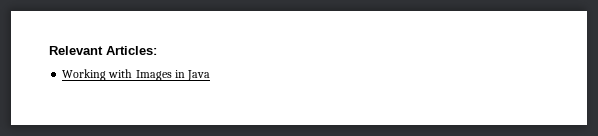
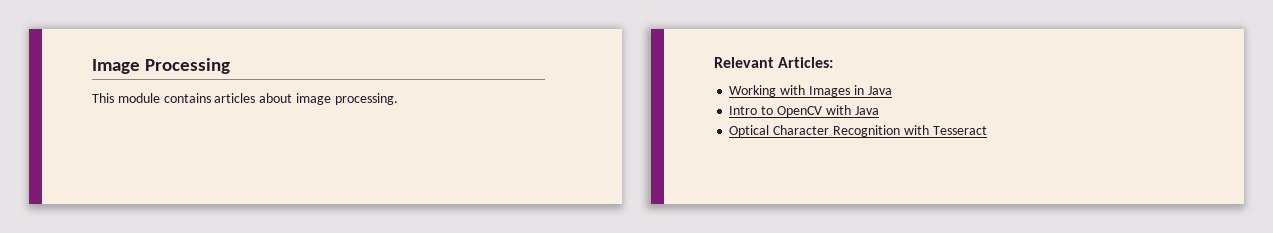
+ Image Processing
+ This module contains articles about image processing.
+ Intro to OpenCV with Java
+ Optical Character Recognition with Tesseract

